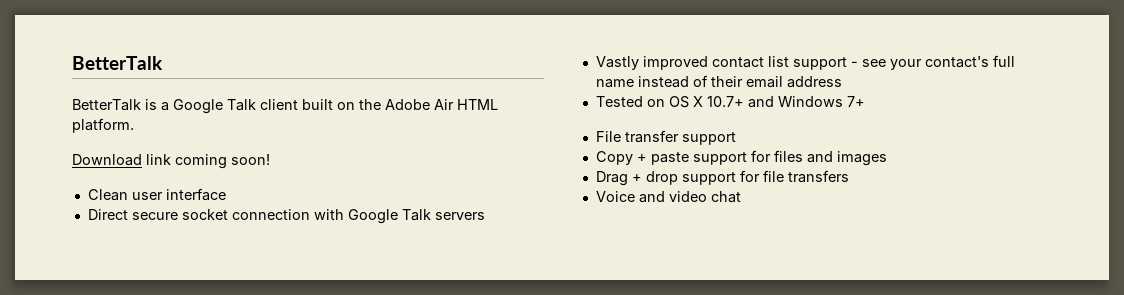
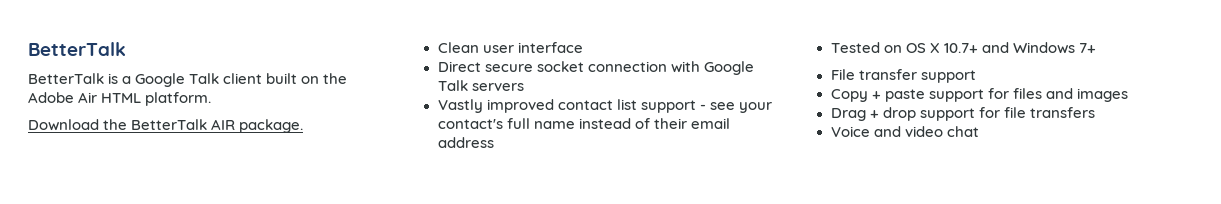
- Download link coming soon!
+ Download the BetterTalk AIR package.

